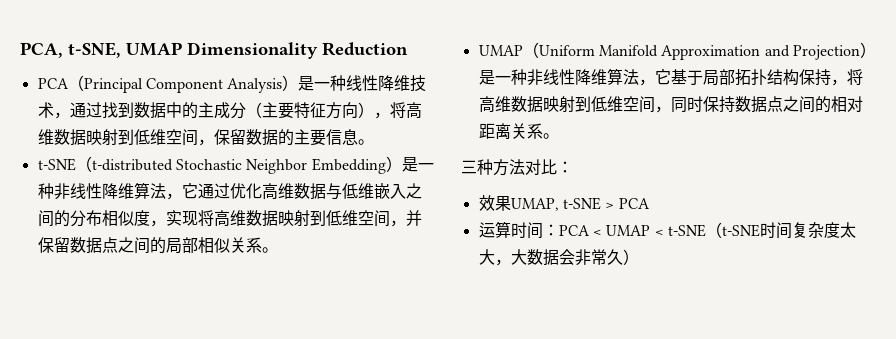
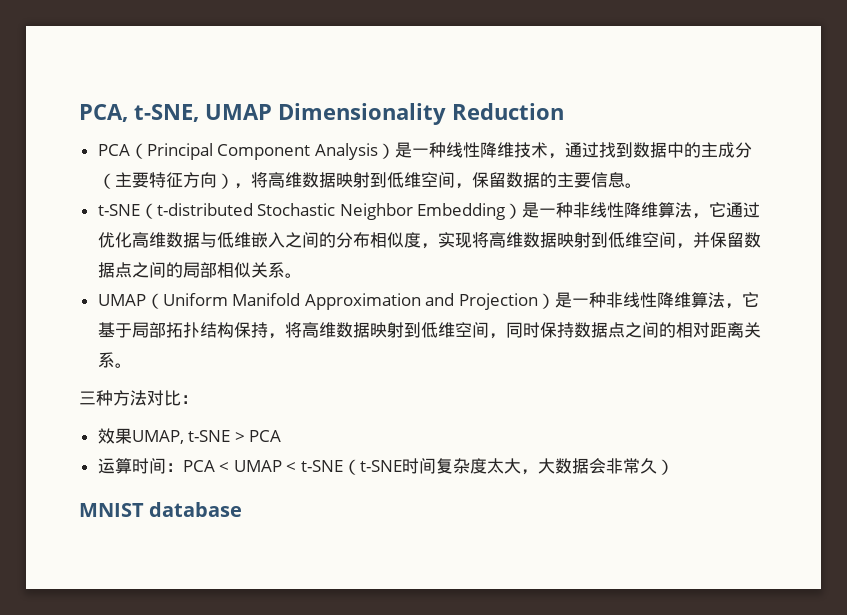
+ MNIST database

